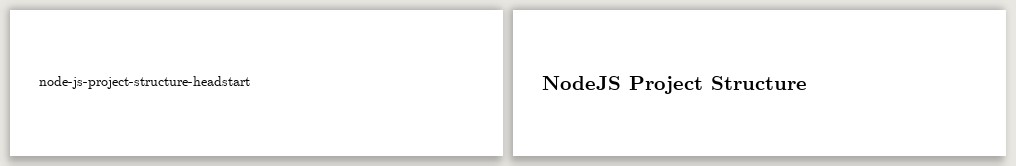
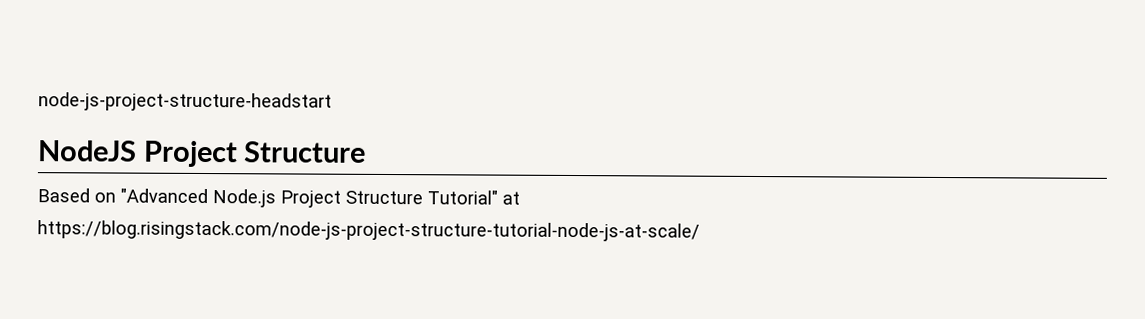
+ Based on "Advanced Node.js Project Structure Tutorial" at https://blog.risingstack.com/node-js-project-structure-tutorial-node-js-at-scale/

